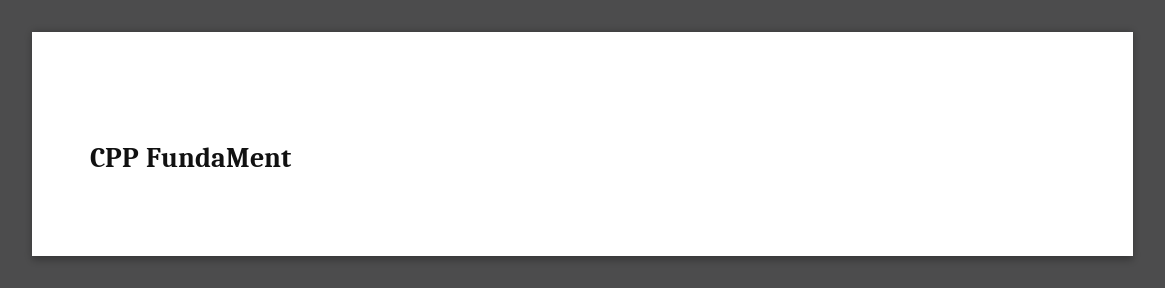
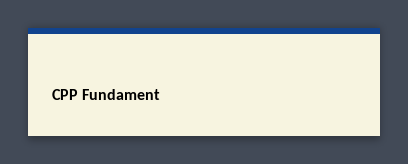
- CPP FundaMent
+ CPP Fundament

